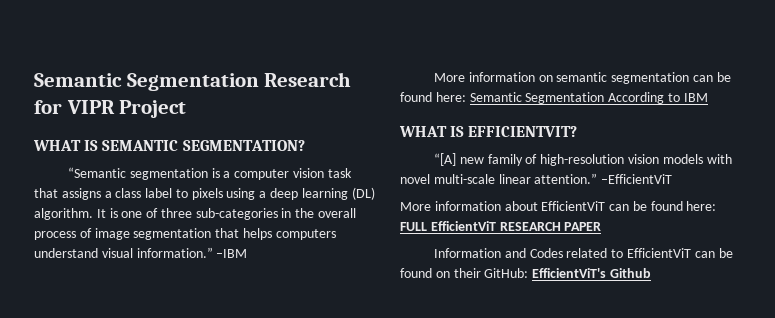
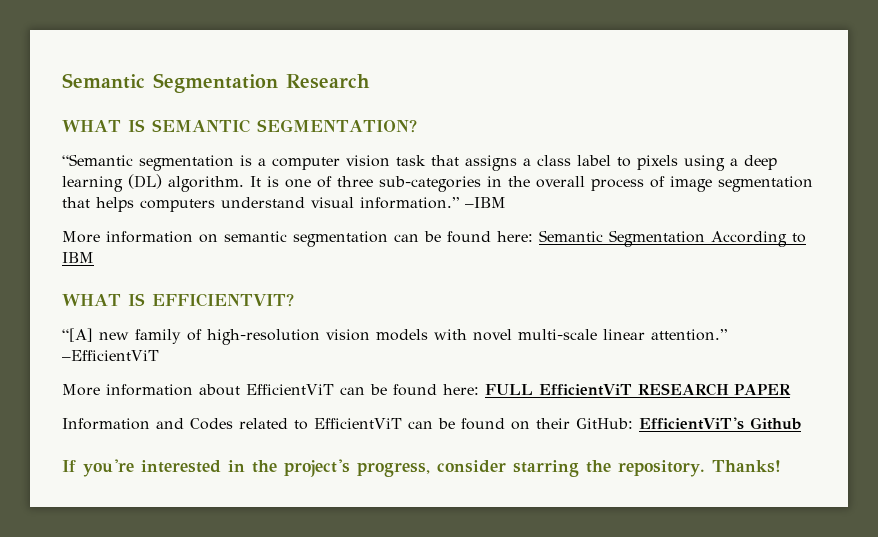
- Semantic Segmentation Research for VIPR Project
+ Semantic Segmentation Research
+ If you're interested in the project's progress, consider starring the repository. Thanks!

